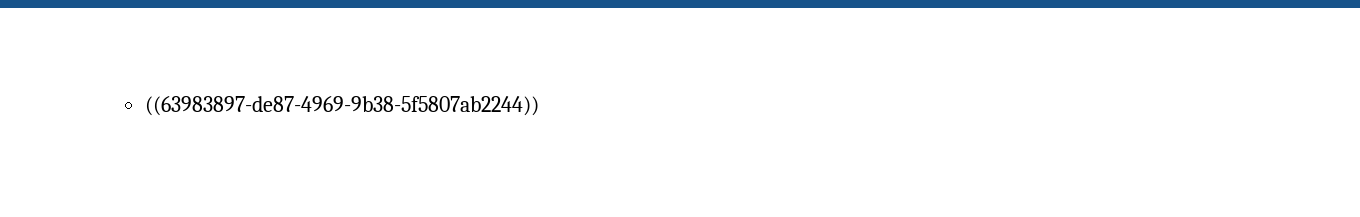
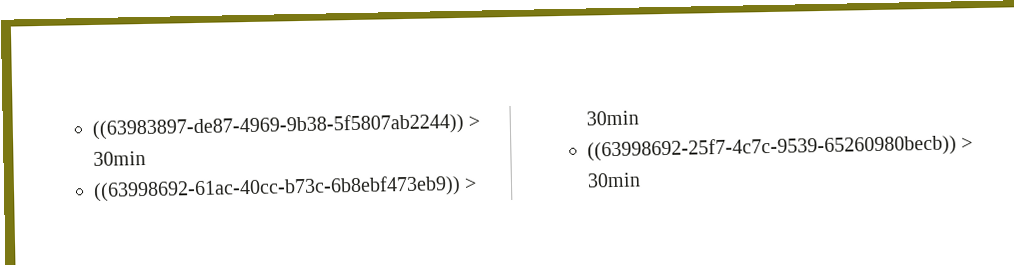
- ((63983897-de87-4969-9b38-5f5807ab2244))
+ ((63983897-de87-4969-9b38-5f5807ab2244)) > 30min
+ ((63998692-61ac-40cc-b73c-6b8ebf473eb9)) > 30min
+ ((63998692-25f7-4c7c-9539-65260980becb)) > 30min

